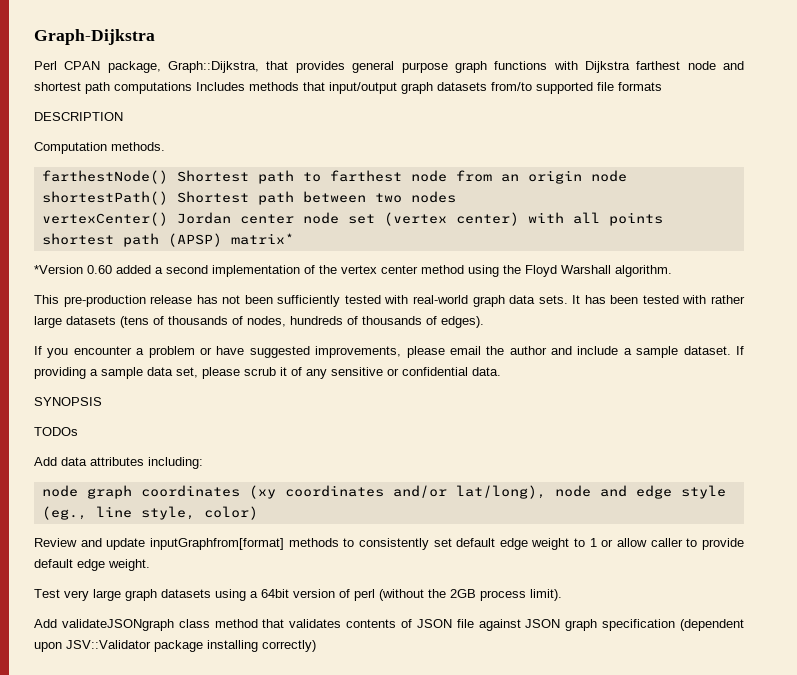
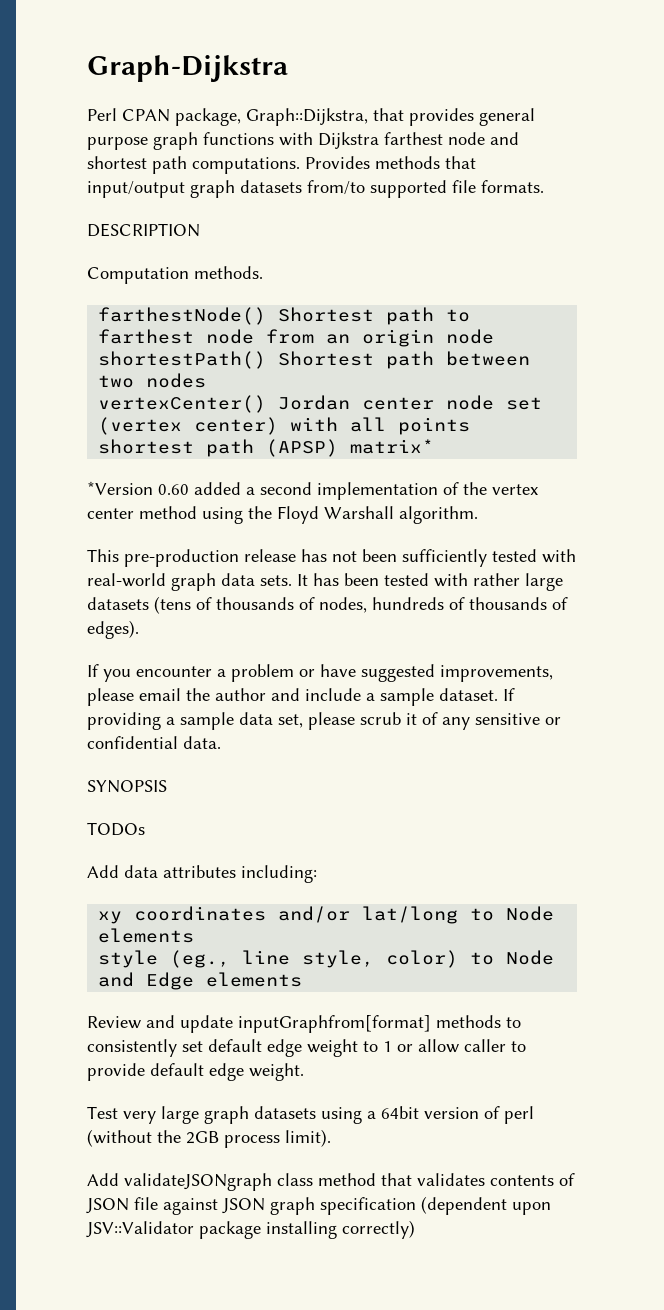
- Perl CPAN package, Graph::Dijkstra, that provides general purpose graph functions with Dijkstra farthest node and shortest path computations Includes methods that input/output graph datasets from/to supported file formats
+ Perl CPAN package, Graph::Dijkstra, that provides general purpose graph functions with Dijkstra farthest node and shortest path computations. Provides methods that input/output graph datasets from/to supported file formats.
- node graph coordinates (xy coordinates and/or lat/long), node and edge style (eg., line style, color)
+ xy coordinates and/or lat/long to Node elements
+ style (eg., line style, color) to Node and Edge elements

